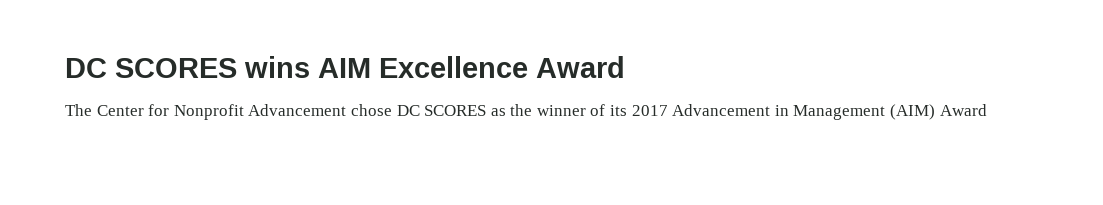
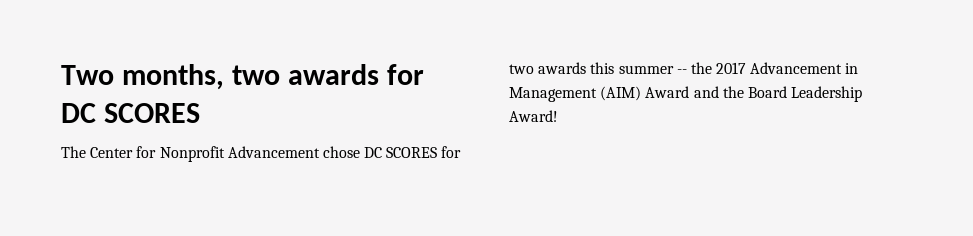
- DC SCORES wins AIM Excellence Award
+ Two months, two awards for DC SCORES
- The Center for Nonprofit Advancement chose DC SCORES as the winner of its 2017 Advancement in Management (AIM) Award
+ The Center for Nonprofit Advancement chose DC SCORES for two awards this summer -- the 2017 Advancement in Management (AIM) Award and the Board Leadership Award!

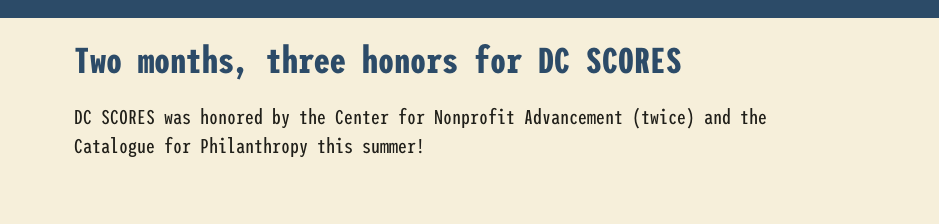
- Two months, two awards for DC SCORES
+ Two months, three honors for DC SCORES
- The Center for Nonprofit Advancement chose DC SCORES for two awards this summer -- the 2017 Advancement in Management (AIM) Award and the Board Leadership Award!
+ DC SCORES was honored by the Center for Nonprofit Advancement (twice) and the Catalogue for Philanthropy this summer!

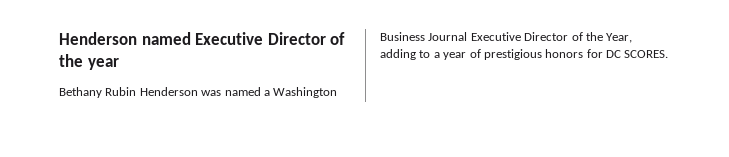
- Two months, three honors for DC SCORES
- DC SCORES was honored by the Center for Nonprofit Advancement (twice) and the Catalogue for Philanthropy this summer!
+ Henderson named Executive Director of the year
+ Bethany Rubin Henderson was named a Washington Business Journal Executive Director of the Year, adding to a year of prestigious honors for DC SCORES.

